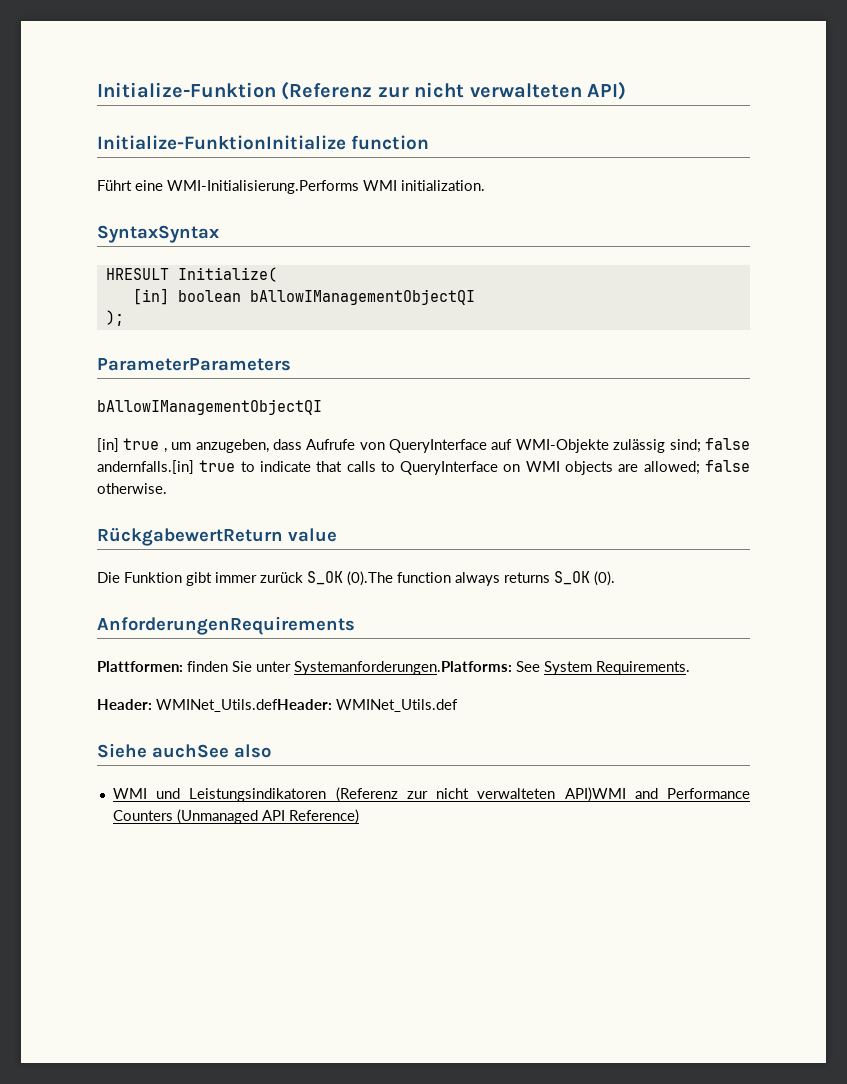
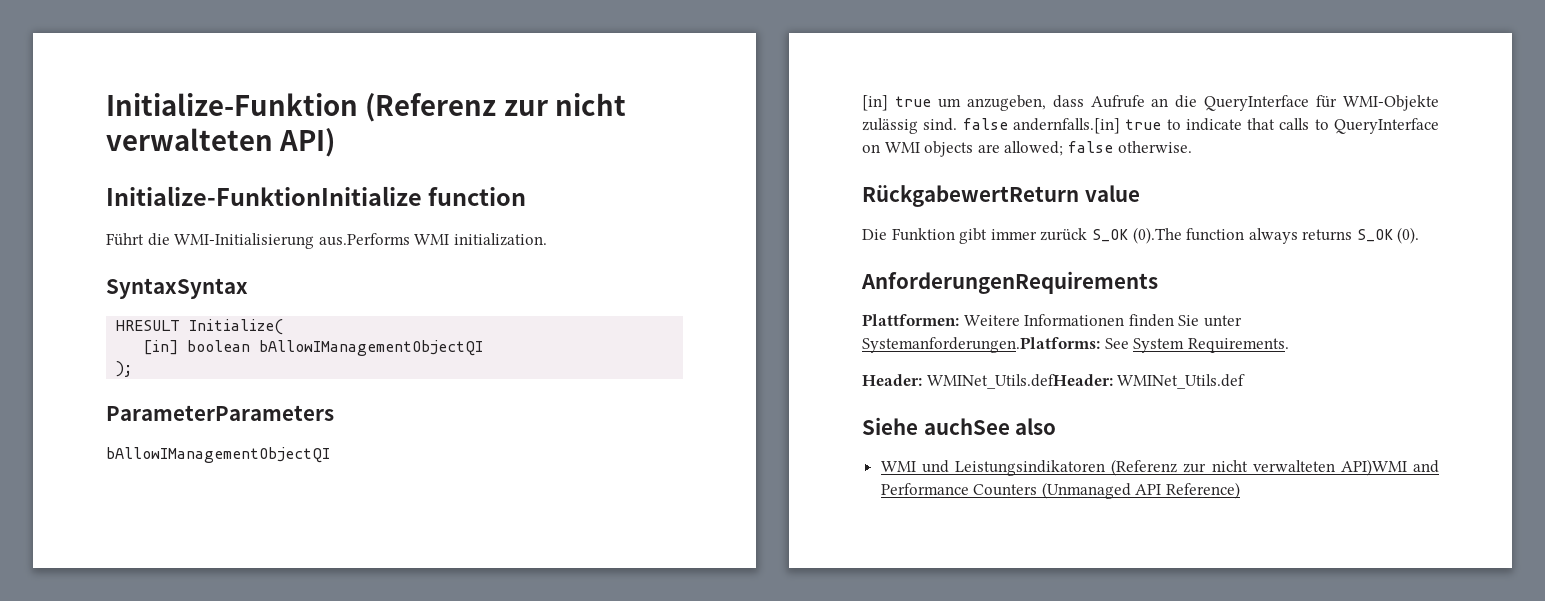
- Führt eine WMI-Initialisierung.Performs WMI initialization.
+ Führt die WMI-Initialisierung aus.Performs WMI initialization.
- [in] true , um anzugeben, dass Aufrufe von QueryInterface auf WMI-Objekte zulässig sind; false andernfalls.[in] true to indicate that calls to QueryInterface on WMI objects are allowed; false otherwise.
+ [in] true um anzugeben, dass Aufrufe an die QueryInterface für WMI-Objekte zulässig sind. false andernfalls.[in] true to indicate that calls to QueryInterface on WMI objects are allowed; false otherwise.
- Plattformen: finden Sie unter Systemanforderungen.Platforms: See System Requirements.
+ Plattformen: Weitere Informationen finden Sie unter Systemanforderungen.Platforms: See System Requirements.

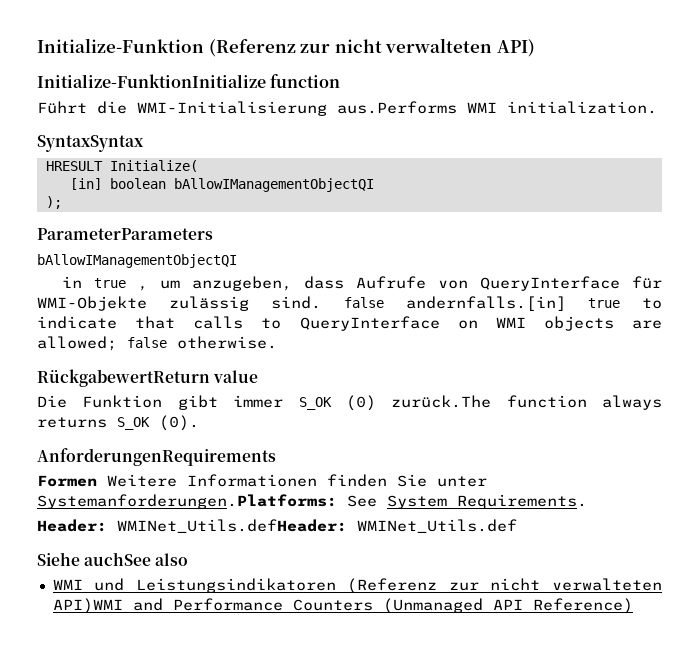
- [in] true um anzugeben, dass Aufrufe an die QueryInterface für WMI-Objekte zulässig sind. false andernfalls.[in] true to indicate that calls to QueryInterface on WMI objects are allowed; false otherwise.
+ in true , um anzugeben, dass Aufrufe von QueryInterface für WMI-Objekte zulässig sind. false andernfalls.[in] true to indicate that calls to QueryInterface on WMI objects are allowed; false otherwise.
- Die Funktion gibt immer zurück S_OK (0).The function always returns S_OK (0).
+ Die Funktion gibt immer S_OK (0) zurück.The function always returns S_OK (0).
- Plattformen: Weitere Informationen finden Sie unter Systemanforderungen.Platforms: See System Requirements.
+ Formen Weitere Informationen finden Sie unter Systemanforderungen.Platforms: See System Requirements.

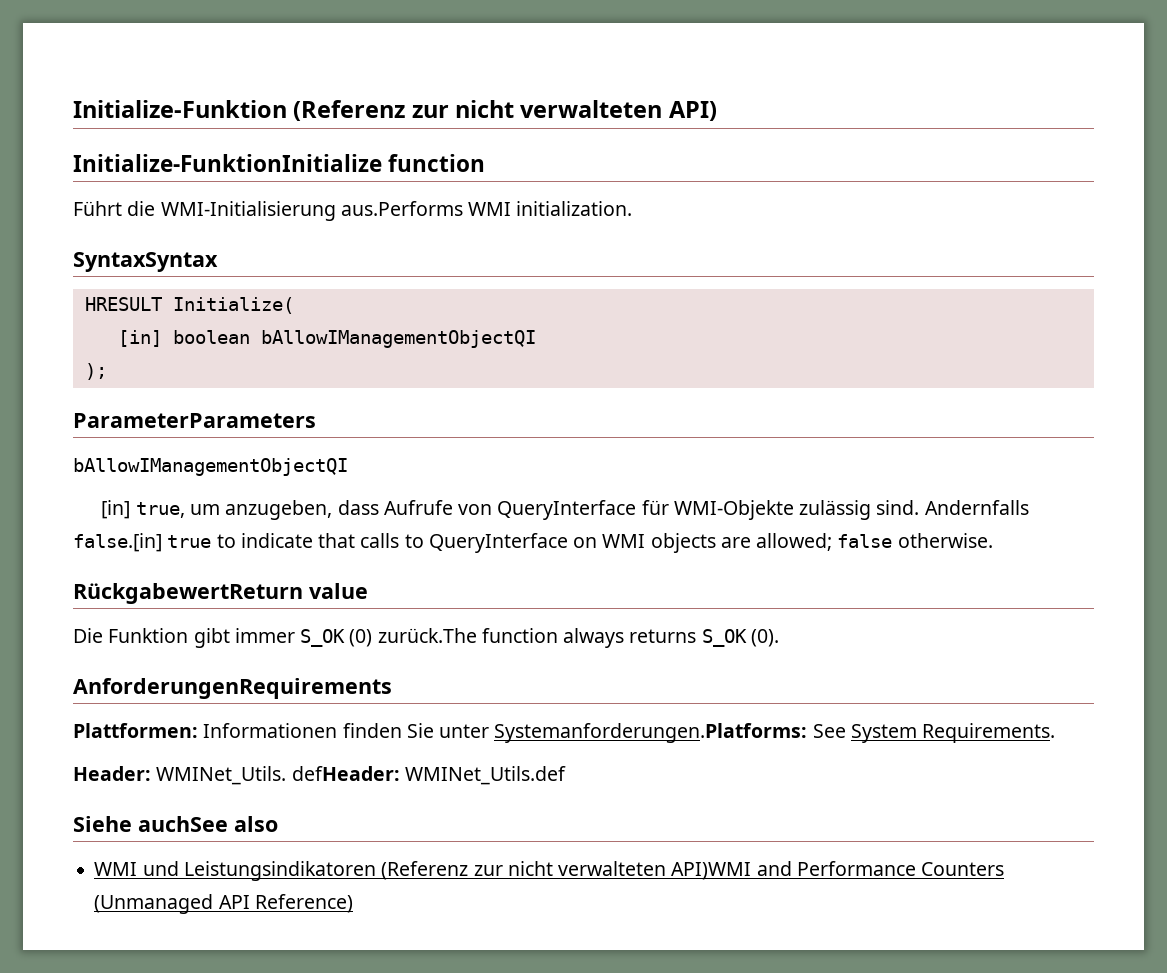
- in true , um anzugeben, dass Aufrufe von QueryInterface für WMI-Objekte zulässig sind. false andernfalls.[in] true to indicate that calls to QueryInterface on WMI objects are allowed; false otherwise.
+ [in] true, um anzugeben, dass Aufrufe von QueryInterface für WMI-Objekte zulässig sind. Andernfalls false.[in] true to indicate that calls to QueryInterface on WMI objects are allowed; false otherwise.
- Formen Weitere Informationen finden Sie unter Systemanforderungen.Platforms: See System Requirements.
+ Plattformen: Informationen finden Sie unter Systemanforderungen.Platforms: See System Requirements.
- Header: WMINet_Utils.defHeader: WMINet_Utils.def
+ Header: WMINet_Utils. defHeader: WMINet_Utils.def

